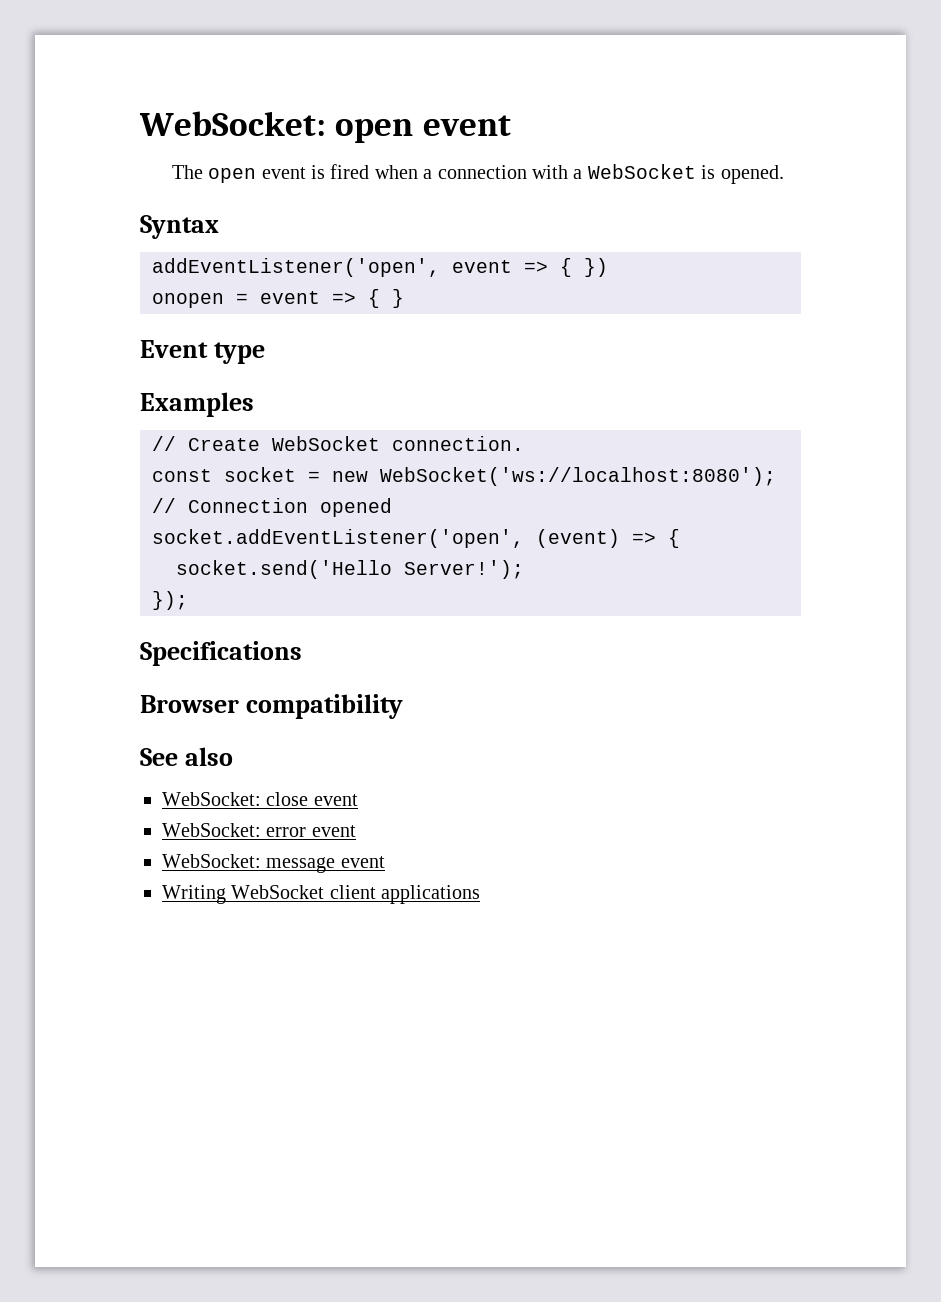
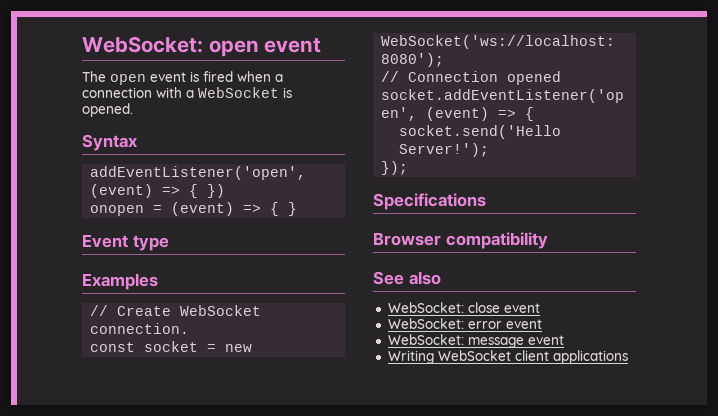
- addEventListener('open', event => { })
+ addEventListener('open', (event) => { })
- onopen = event => { }
+ onopen = (event) => { }

